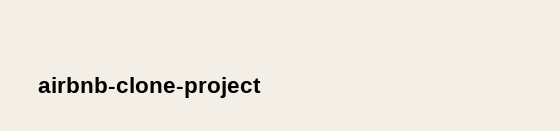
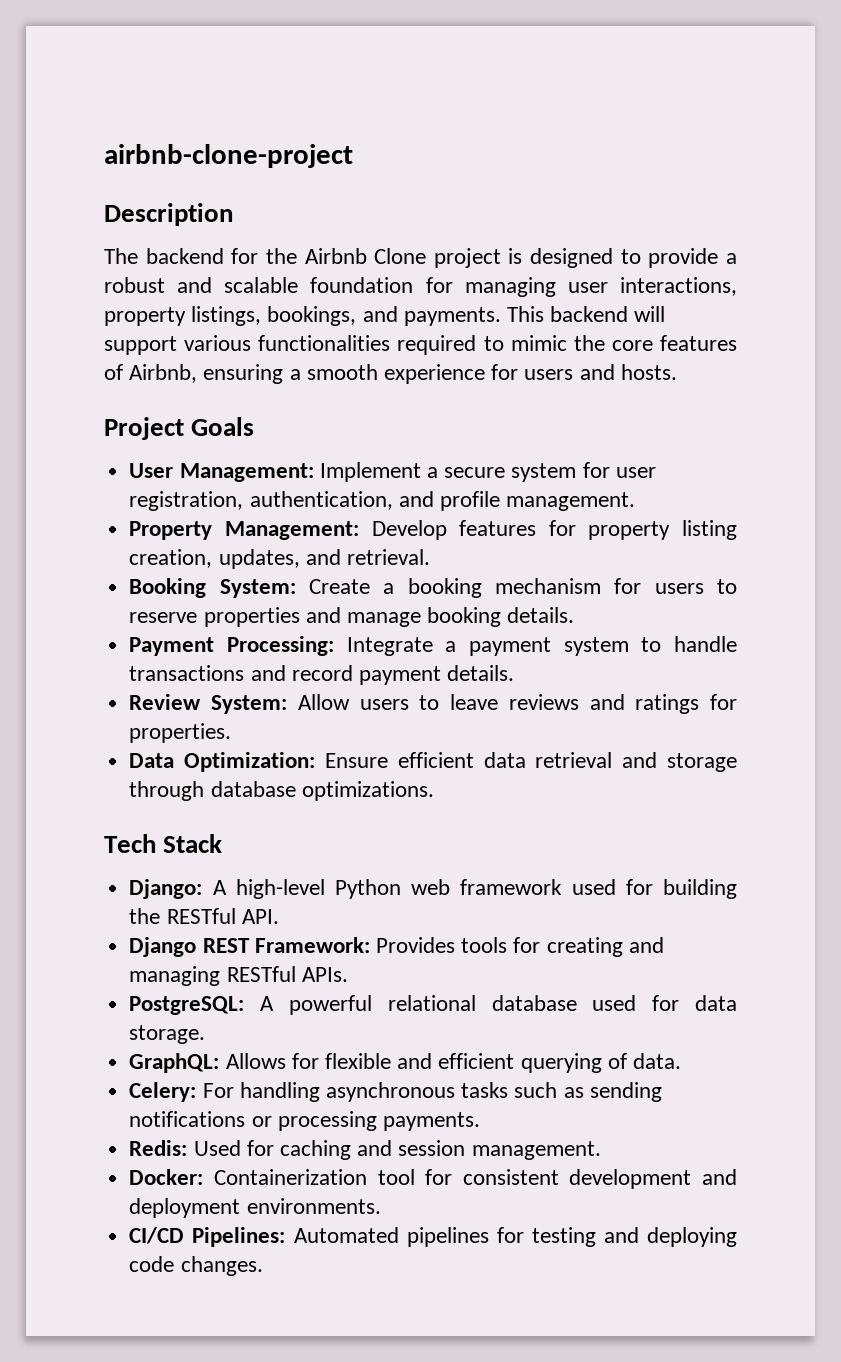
+ Description
+ The backend for the Airbnb Clone project is designed to provide a robust and scalable foundation for managing user interactions, property listings, bookings, and payments. This backend will support various functionalities required to mimic the core features of Airbnb, ensuring a smooth experience for users and hosts.
+ Project Goals
+ User Management: Implement a secure system for user registration, authentication, and profile management.
+ Property Management: Develop features for property listing creation, updates, and retrieval.
+ Booking System: Create a booking mechanism for users to reserve properties and manage booking details.
+ Payment Processing: Integrate a payment system to handle transactions and record payment details.
+ Review System: Allow users to leave reviews and ratings for properties.
+ Data Optimization: Ensure efficient data retrieval and storage through database optimizations.
+ Tech Stack
+ Django: A high-level Python web framework used for building the RESTful API.
+ Django REST Framework: Provides tools for creating and managing RESTful APIs.
+ PostgreSQL: A powerful relational database used for data storage.
+ GraphQL: Allows for flexible and efficient querying of data.
+ Celery: For handling asynchronous tasks such as sending notifications or processing payments.
+ Redis: Used for caching and session management.
+ Docker: Containerization tool for consistent development and deployment environments.
+ CI/CD Pipelines: Automated pipelines for testing and deploying code changes.

